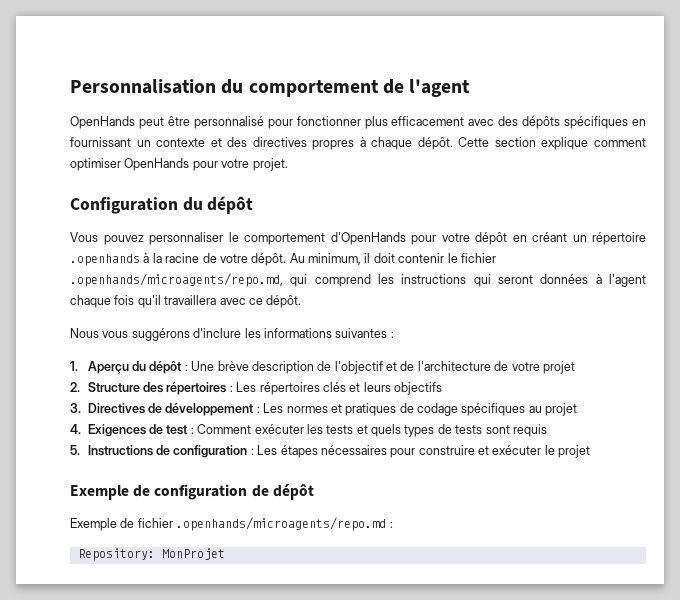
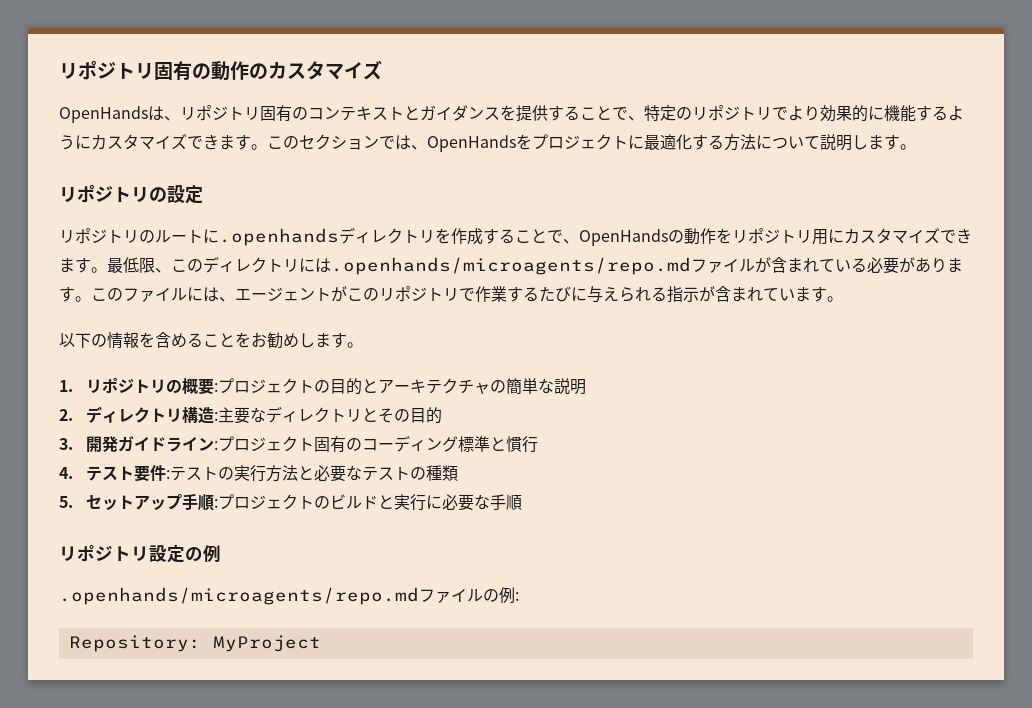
- Personnalisation du comportement de l'agent
- OpenHands peut être personnalisé pour fonctionner plus efficacement avec des dépôts spécifiques en fournissant un contexte et des directives propres à chaque dépôt. Cette section explique comment optimiser OpenHands pour votre projet.
- Configuration du dépôt
- Vous pouvez personnaliser le comportement d'OpenHands pour votre dépôt en créant un répertoire .openhands à la racine de votre dépôt. Au minimum, il doit contenir le fichier .openhands/microagents/repo.md, qui comprend les instructions qui seront données à l'agent chaque fois qu'il travaillera avec ce dépôt.
- Nous vous suggérons d'inclure les informations suivantes :
- 1. Aperçu du dépôt : Une brève description de l'objectif et de l'architecture de votre projet
- 2. Structure des répertoires : Les répertoires clés et leurs objectifs
- 3. Directives de développement : Les normes et pratiques de codage spécifiques au projet
- 4. Exigences de test : Comment exécuter les tests et quels types de tests sont requis
- 5. Instructions de configuration : Les étapes nécessaires pour construire et exécuter le projet
- Exemple de configuration de dépôt
- Exemple de fichier .openhands/microagents/repo.md :
+ リポジトリ固有の動作のカスタマイズ
+ OpenHandsは、リポジトリ固有のコンテキストとガイダンスを提供することで、特定のリポジトリでより効果的に機能するようにカスタマイズできます。このセクションでは、OpenHandsをプロジェクトに最適化する方法について説明します。
+ リポジトリの設定
+ リポジトリのルートに.openhandsディレクトリを作成することで、OpenHandsの動作をリポジトリ用にカスタマイズできます。最低限、このディレクトリには.openhands/microagents/repo.mdファイルが含まれている必要があります。このファイルには、エージェントがこのリポジトリで作業するたびに与えられる指示が含まれています。
+ 以下の情報を含めることをお勧めします。
+ 1.リポジトリの概要:プロジェクトの目的とアーキテクチャの簡単な説明
+ 2.ディレクトリ構造:主要なディレクトリとその目的
+ 3.開発ガイドライン:プロジェクト固有のコーディング標準と慣行
+ 4.テスト要件:テストの実行方法と必要なテストの種類
+ 5.セットアップ手順:プロジェクトのビルドと実行に必要な手順
+ リポジトリ設定の例
+ .openhands/microagents/repo.mdファイルの例:
- Repository: MonProjet
+ Repository: MyProject

